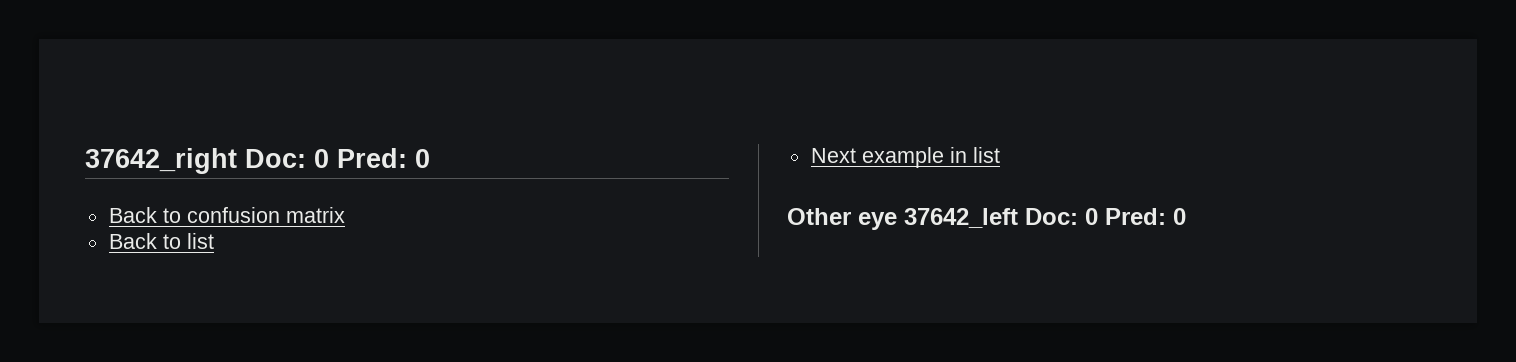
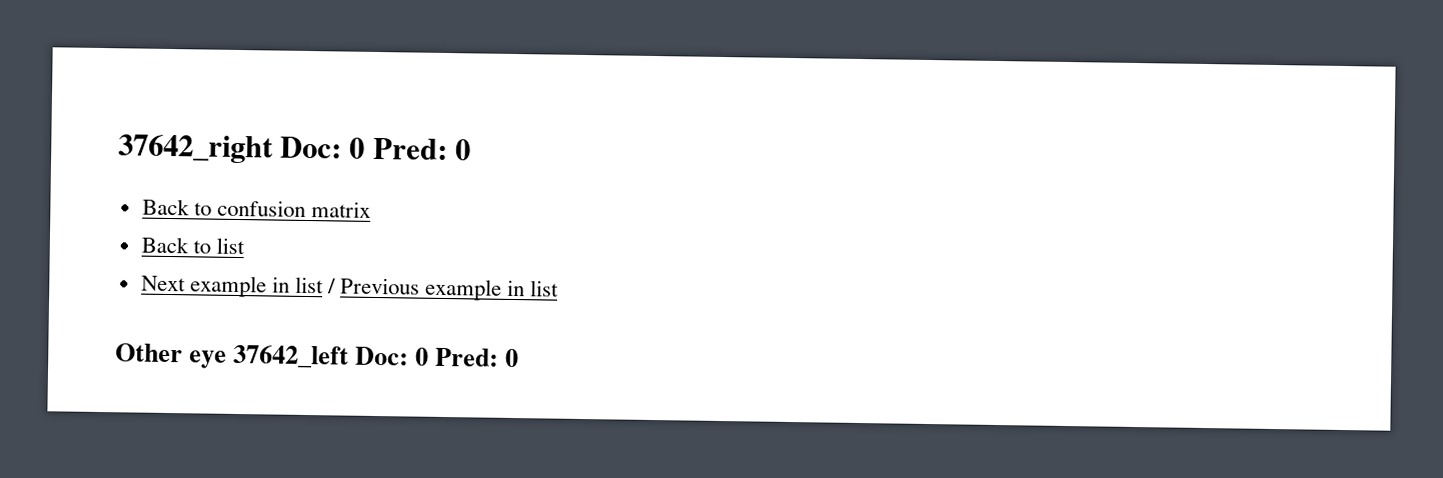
- Next example in list
+ Next example in list / Previous example in list

